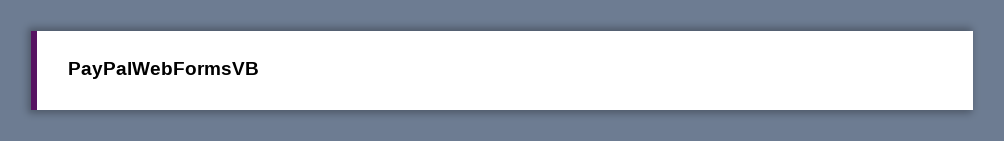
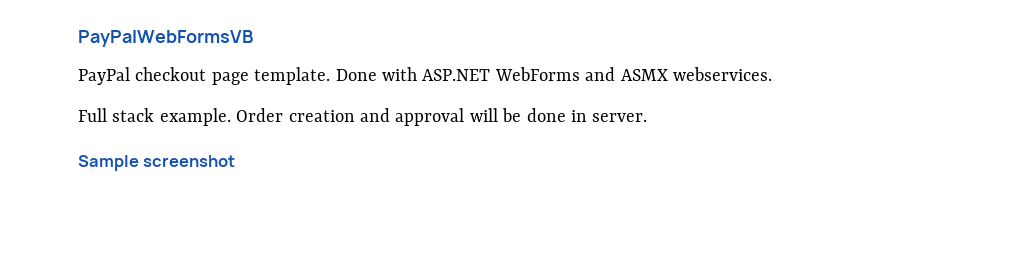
+ PayPal checkout page template. Done with ASP.NET WebForms and ASMX webservices.
+ Full stack example. Order creation and approval will be done in server.
+ Sample screenshot

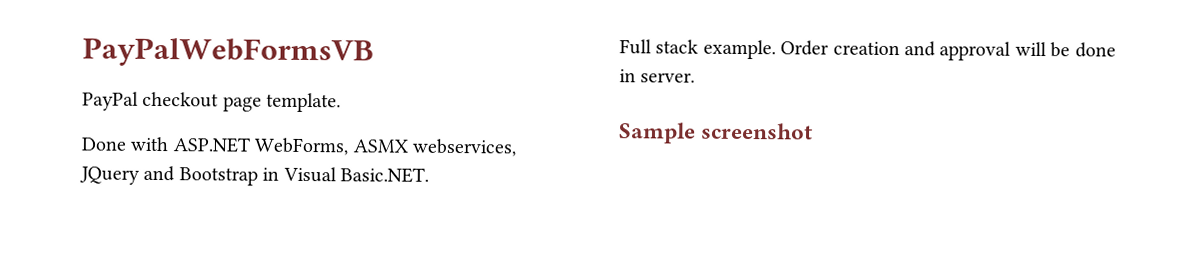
- PayPal checkout page template. Done with ASP.NET WebForms and ASMX webservices.
+ PayPal checkout page template.
+ Done with ASP.NET WebForms, ASMX webservices, JQuery and Bootstrap in Visual Basic.NET.

